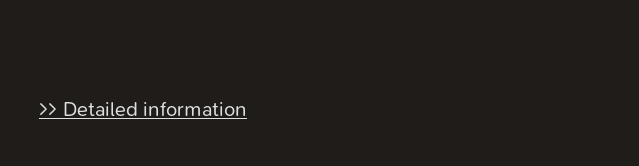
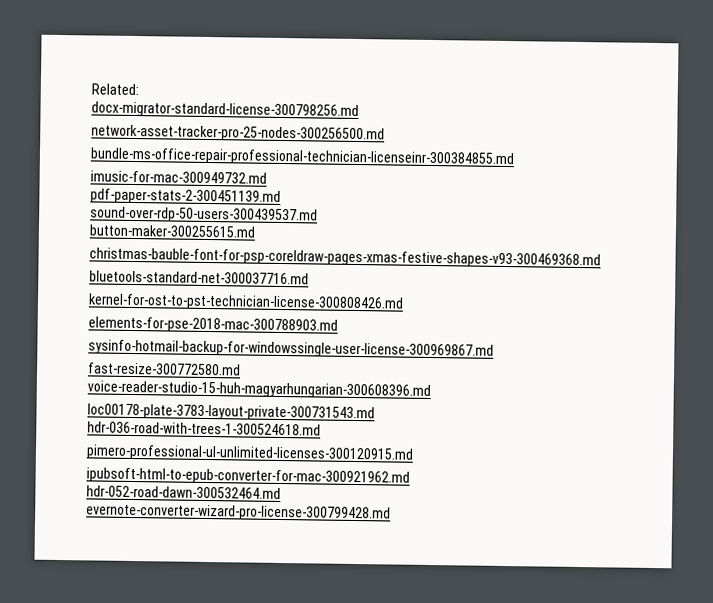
- >> Detailed information
+ Related:
+ docx-migrator-standard-license-300798256.md
+ network-asset-tracker-pro-25-nodes-300256500.md
+ bundle-ms-office-repair-professional-technician-licenseinr-300384855.md
+ imusic-for-mac-300949732.md
+ pdf-paper-stats-2-300451139.md
+ sound-over-rdp-50-users-300439537.md
+ button-maker-300255615.md
+ christmas-bauble-font-for-psp-coreldraw-pages-xmas-festive-shapes-v93-300469368.md
+ bluetools-standard-net-300037716.md
+ kernel-for-ost-to-pst-technician-license-300808426.md
+ elements-for-pse-2018-mac-300788903.md
+ sysinfo-hotmail-backup-for-windowssingle-user-license-300969867.md
+ fast-resize-300772580.md
+ voice-reader-studio-15-huh-magyarhungarian-300608396.md
+ loc00178-plate-3783-layout-private-300731543.md
+ hdr-036-road-with-trees-1-300524618.md
+ pimero-professional-ul-unlimited-licenses-300120915.md
+ ipubsoft-html-to-epub-converter-for-mac-300921962.md
+ hdr-052-road-dawn-300532464.md
+ evernote-converter-wizard-pro-license-300799428.md

